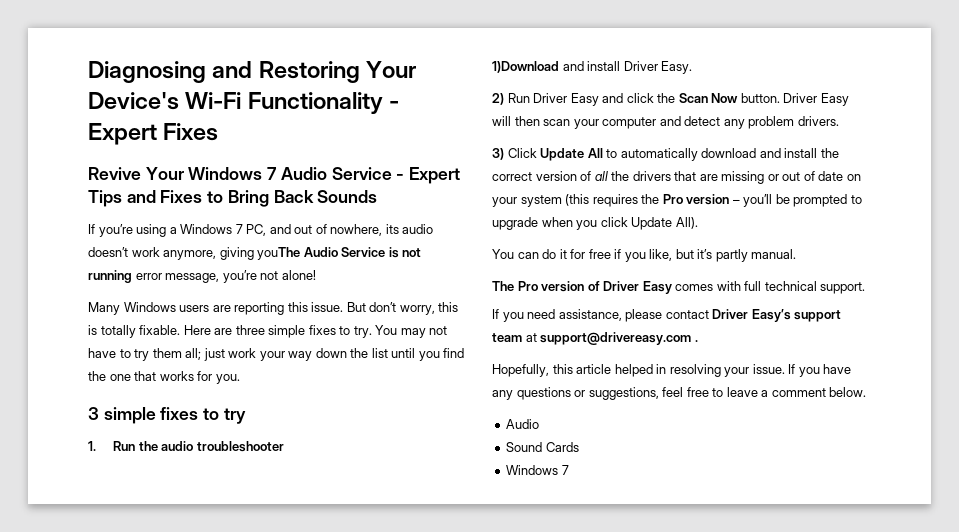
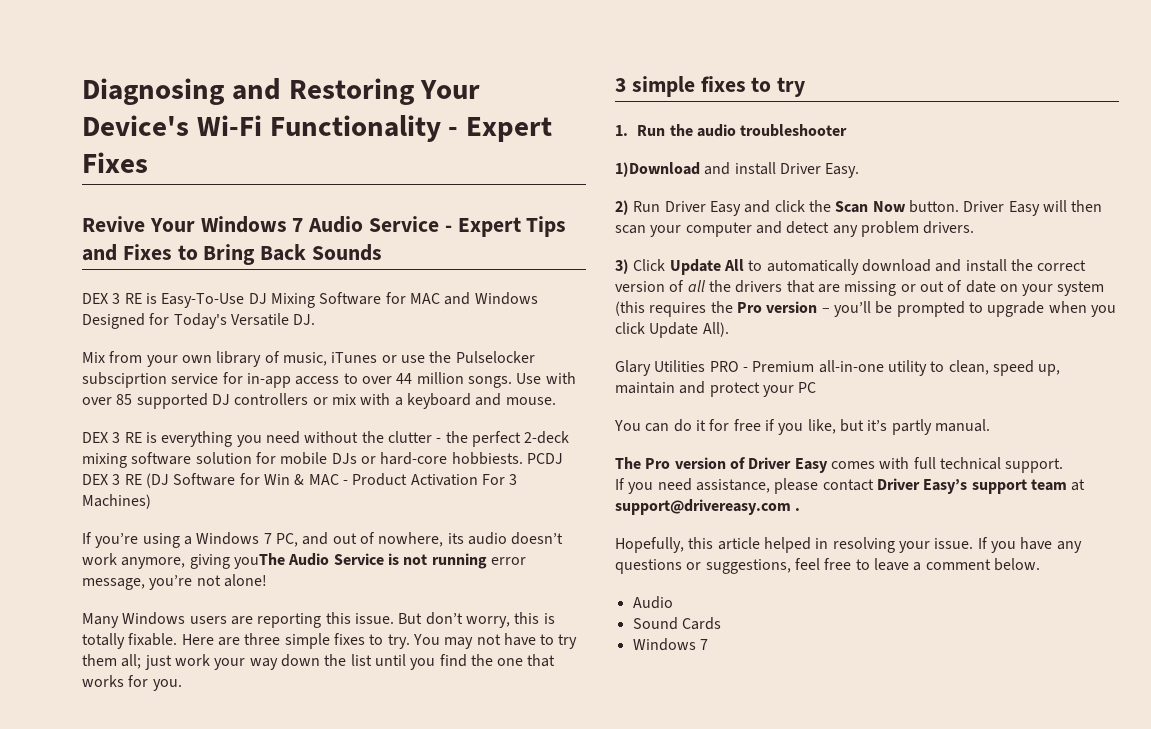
+ DEX 3 RE is Easy-To-Use DJ Mixing Software for MAC and Windows Designed for Today's Versatile DJ.
+ Mix from your own library of music, iTunes or use the Pulselocker subsciprtion service for in-app access to over 44 million songs. Use with over 85 supported DJ controllers or mix with a keyboard and mouse.
+ DEX 3 RE is everything you need without the clutter - the perfect 2-deck mixing software solution for mobile DJs or hard-core hobbiests. PCDJ DEX 3 RE (DJ Software for Win & MAC - Product Activation For 3 Machines)
+ Glary Utilities PRO - Premium all-in-one utility to clean, speed up, maintain and protect your PC

